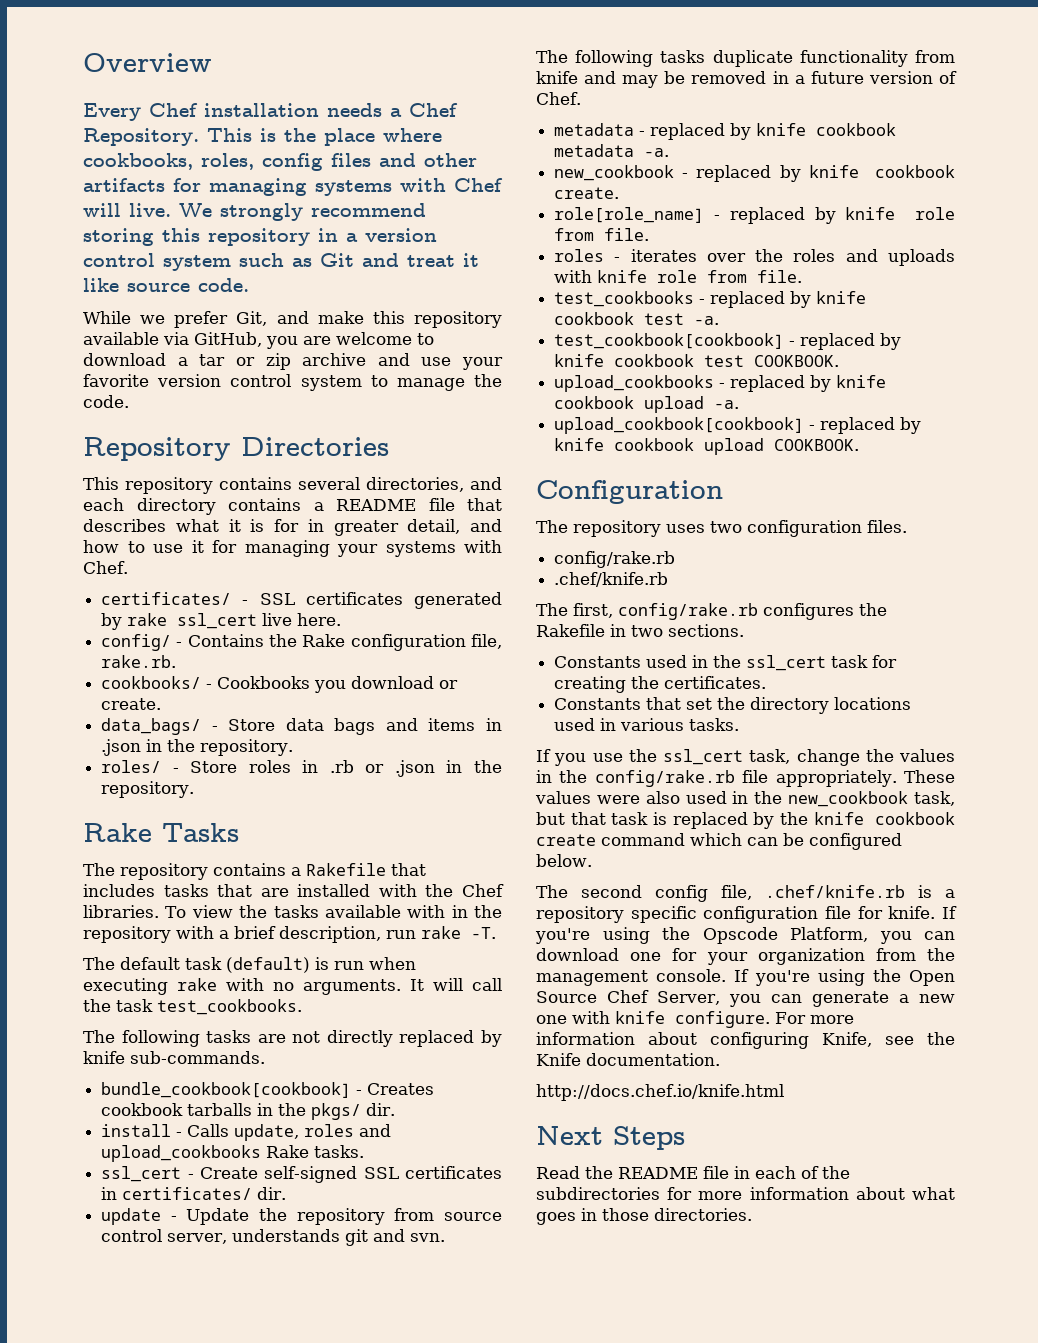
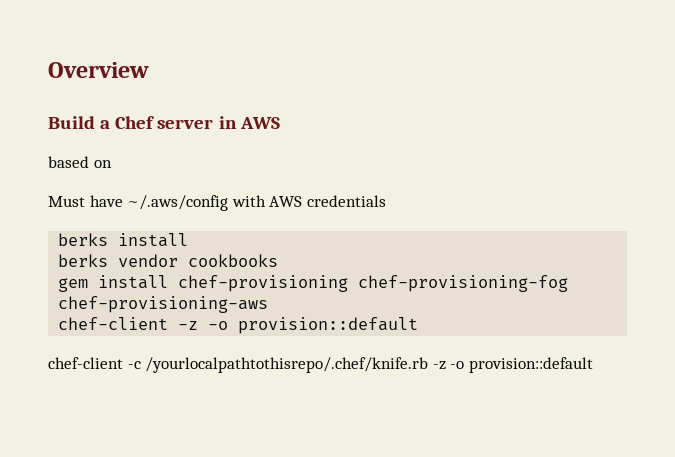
- Every Chef installation needs a Chef Repository. This is the place where cookbooks, roles, config files and other artifacts for managing systems with Chef will live. We strongly recommend storing this repository in a version control system such as Git and treat it like source code.
- While we prefer Git, and make this repository available via GitHub, you are welcome to download a tar or zip archive and use your favorite version control system to manage the code.
- Repository Directories
- This repository contains several directories, and each directory contains a README file that describes what it is for in greater detail, and how to use it for managing your systems with Chef.
- certificates/ - SSL certificates generated by rake ssl_cert live here.
- config/ - Contains the Rake configuration file, rake.rb.
- cookbooks/ - Cookbooks you download or create.
- data_bags/ - Store data bags and items in .json in the repository.
- roles/ - Store roles in .rb or .json in the repository.
- Rake Tasks
- The repository contains a Rakefile that includes tasks that are installed with the Chef libraries. To view the tasks available with in the repository with a brief description, run rake -T.
- The default task (default) is run when executing rake with no arguments. It will call the task test_cookbooks.
- The following tasks are not directly replaced by knife sub-commands.
- bundle_cookbook[cookbook] - Creates cookbook tarballs in the pkgs/ dir.
- install - Calls update, roles and upload_cookbooks Rake tasks.
- ssl_cert - Create self-signed SSL certificates in certificates/ dir.
- update - Update the repository from source control server, understands git and svn.
- The following tasks duplicate functionality from knife and may be removed in a future version of Chef.
- metadata - replaced by knife cookbook metadata -a.
- new_cookbook - replaced by knife cookbook create.
- role[role_name] - replaced by knife role from file.
- roles - iterates over the roles and uploads with knife role from file.
- test_cookbooks - replaced by knife cookbook test -a.
- test_cookbook[cookbook] - replaced by knife cookbook test COOKBOOK.
- upload_cookbooks - replaced by knife cookbook upload -a.
- upload_cookbook[cookbook] - replaced by knife cookbook upload COOKBOOK.
- Configuration
- The repository uses two configuration files.
- config/rake.rb
- .chef/knife.rb
- The first, config/rake.rb configures the Rakefile in two sections.
- Constants used in the ssl_cert task for creating the certificates.
- Constants that set the directory locations used in various tasks.
- If you use the ssl_cert task, change the values in the config/rake.rb file appropriately. These values were also used in the new_cookbook task, but that task is replaced by the knife cookbook create command which can be configured below.
- The second config file, .chef/knife.rb is a repository specific configuration file for knife. If you're using the Opscode Platform, you can download one for your organization from the management console. If you're using the Open Source Chef Server, you can generate a new one with knife configure. For more information about configuring Knife, see the Knife documentation.
- http://docs.chef.io/knife.html
- Next Steps
- Read the README file in each of the subdirectories for more information about what goes in those directories.
+ Build a Chef server in AWS
+ based on
+ Must have ~/.aws/config with AWS credentials
+ berks install
+ berks vendor cookbooks
+ gem install chef-provisioning chef-provisioning-fog chef-provisioning-aws
+ chef-client -z -o provision::default
+ chef-client -c /yourlocalpathtothisrepo/.chef/knife.rb -z -o provision::default

